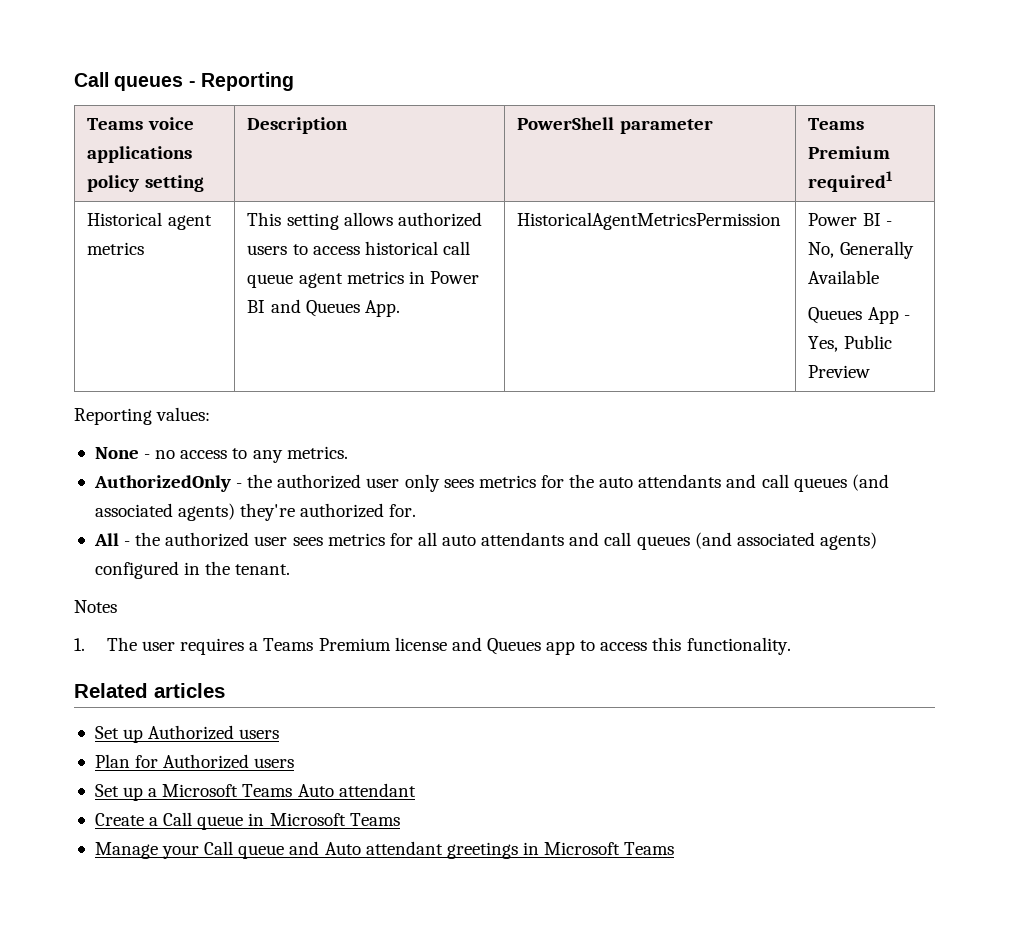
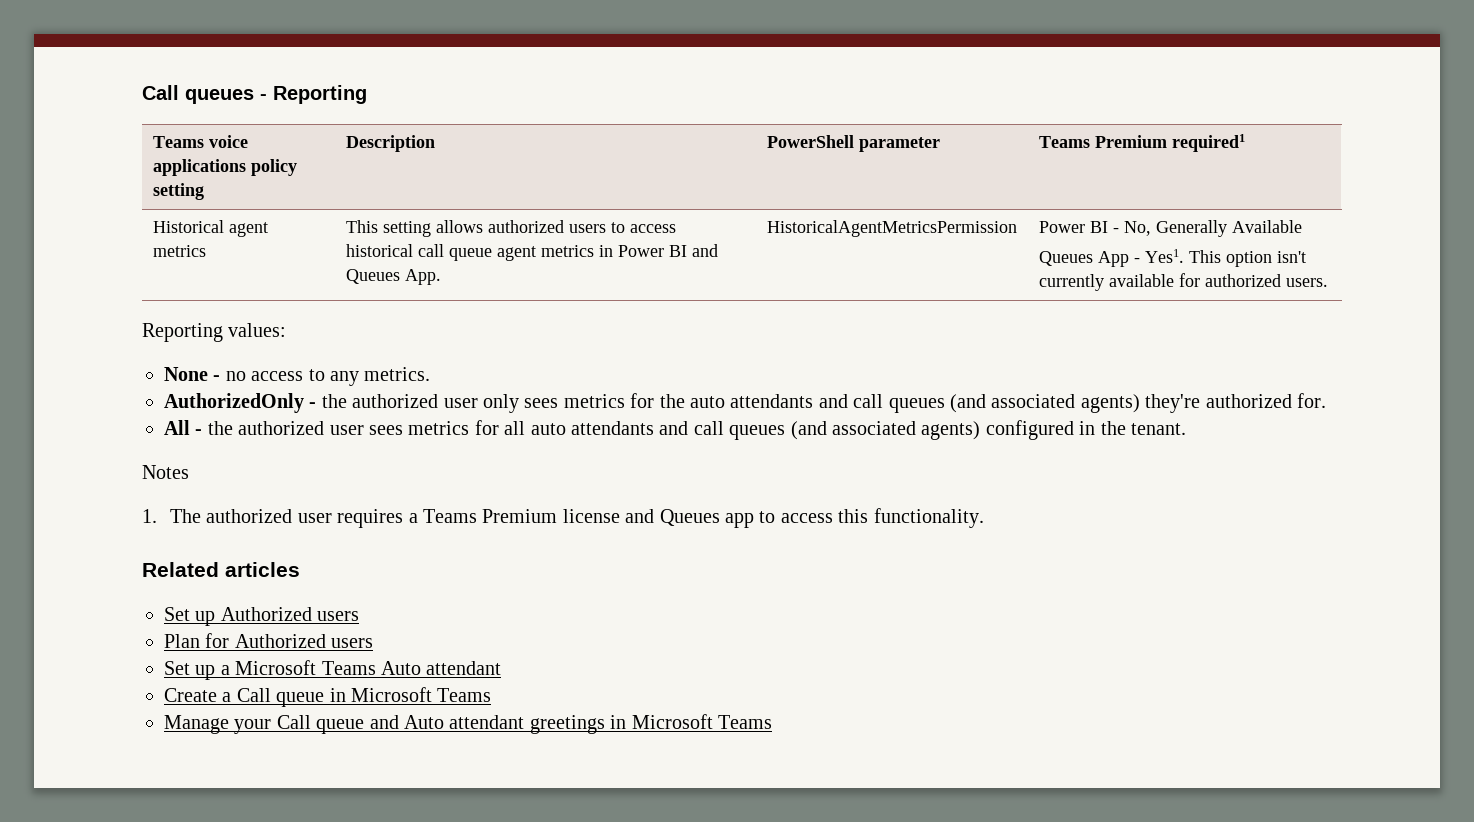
  Historical agent metrics | This setting allows authorized users to access historical call queue agent metrics in Power BI and Queues App. | HistoricalAgentMetricsPermission | Power BI - No, Generally Available
- Queues App - Yes, Public Preview
+ Queues App - Yes1. This option isn't currently available for authorized users.
- 1. The user requires a Teams Premium license and Queues app to access this functionality.
+ 1. The authorized user requires a Teams Premium license and Queues app to access this functionality.

